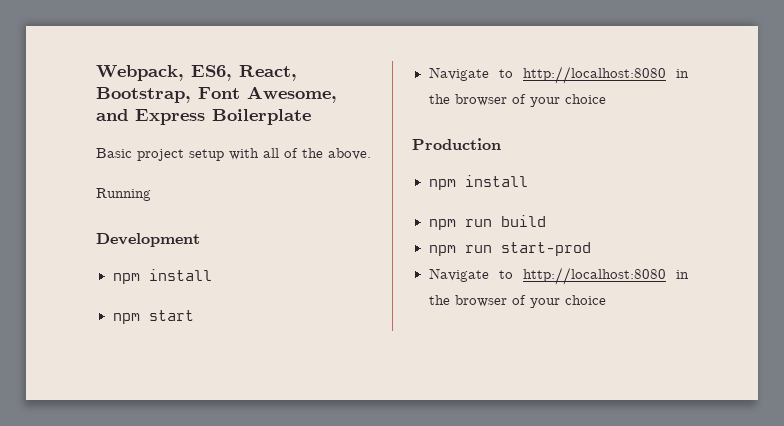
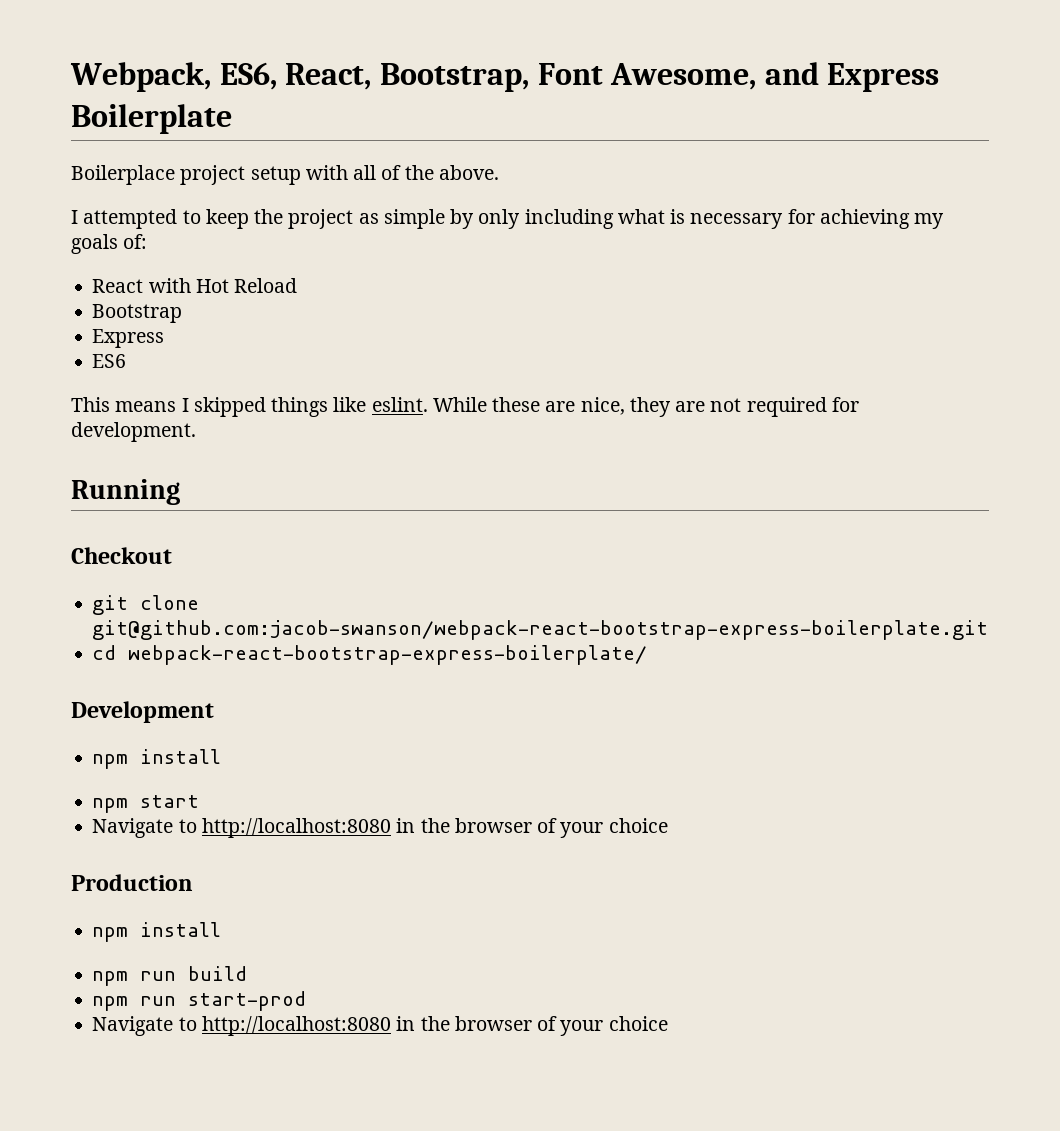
- Basic project setup with all of the above.
+ Boilerplace project setup with all of the above.
+ I attempted to keep the project as simple by only including what is necessary for achieving my goals of:
+ React with Hot Reload
+ Bootstrap
+ Express
+ ES6
+ This means I skipped things like eslint. While these are nice, they are not required for development.
  Running
+ Checkout
+ git clone git@github.com:jacob-swanson/webpack-react-bootstrap-express-boilerplate.git
+ cd webpack-react-bootstrap-express-boilerplate/

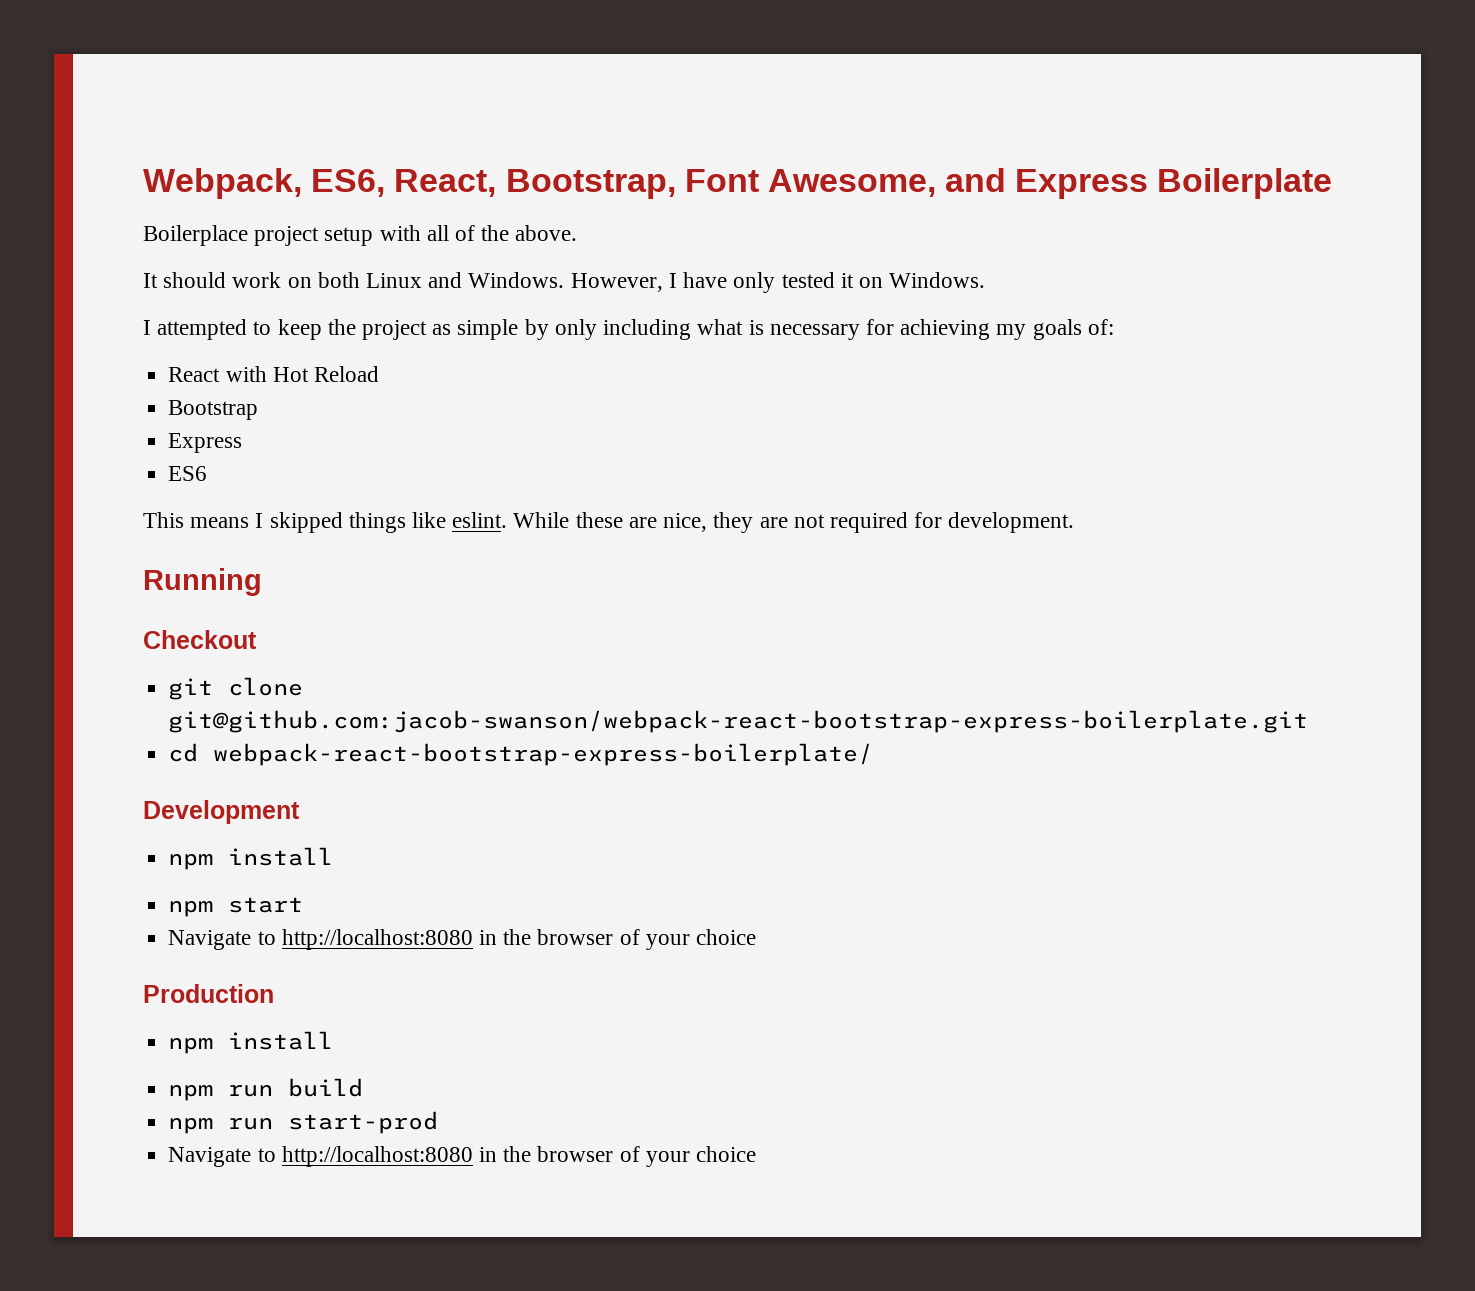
+ It should work on both Linux and Windows. However, I have only tested it on Windows.

